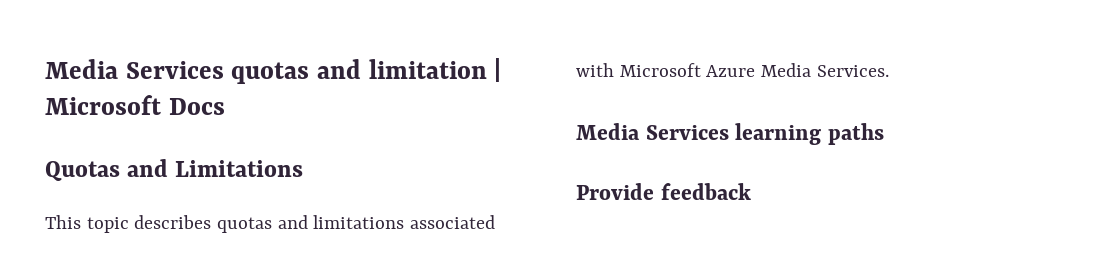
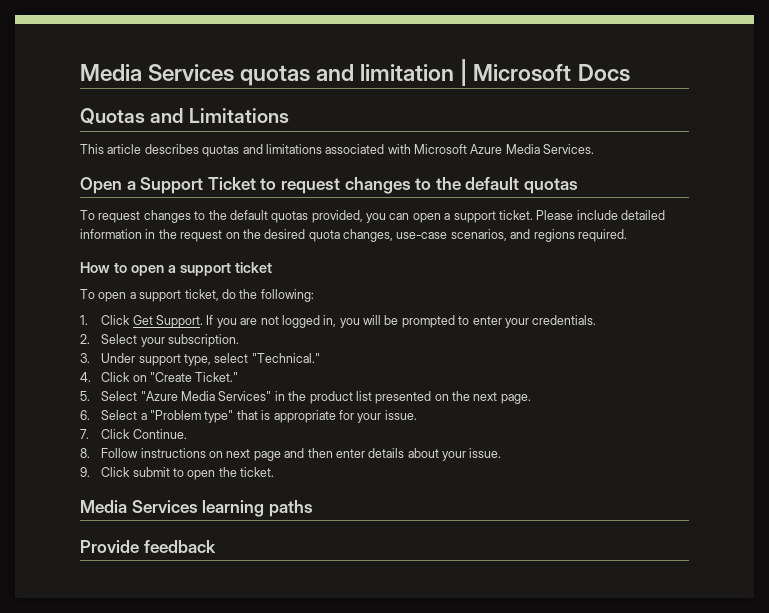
- This topic describes quotas and limitations associated with Microsoft Azure Media Services.
+ This article describes quotas and limitations associated with Microsoft Azure Media Services.
+ Open a Support Ticket to request changes to the default quotas
+ To request changes to the default quotas provided, you can open a support ticket. Please include detailed information in the request on the desired quota changes, use-case scenarios, and regions required.
+ How to open a support ticket
+ To open a support ticket, do the following:
+ 1. Click Get Support. If you are not logged in, you will be prompted to enter your credentials.
+ 2. Select your subscription.
+ 3. Under support type, select "Technical."
+ 4. Click on "Create Ticket."
+ 5. Select "Azure Media Services" in the product list presented on the next page.
+ 6. Select a "Problem type" that is appropriate for your issue.
+ 7. Click Continue.
+ 8. Follow instructions on next page and then enter details about your issue.
+ 9. Click submit to open the ticket.

